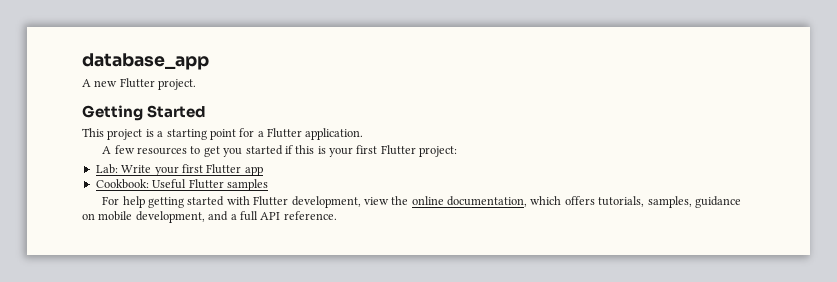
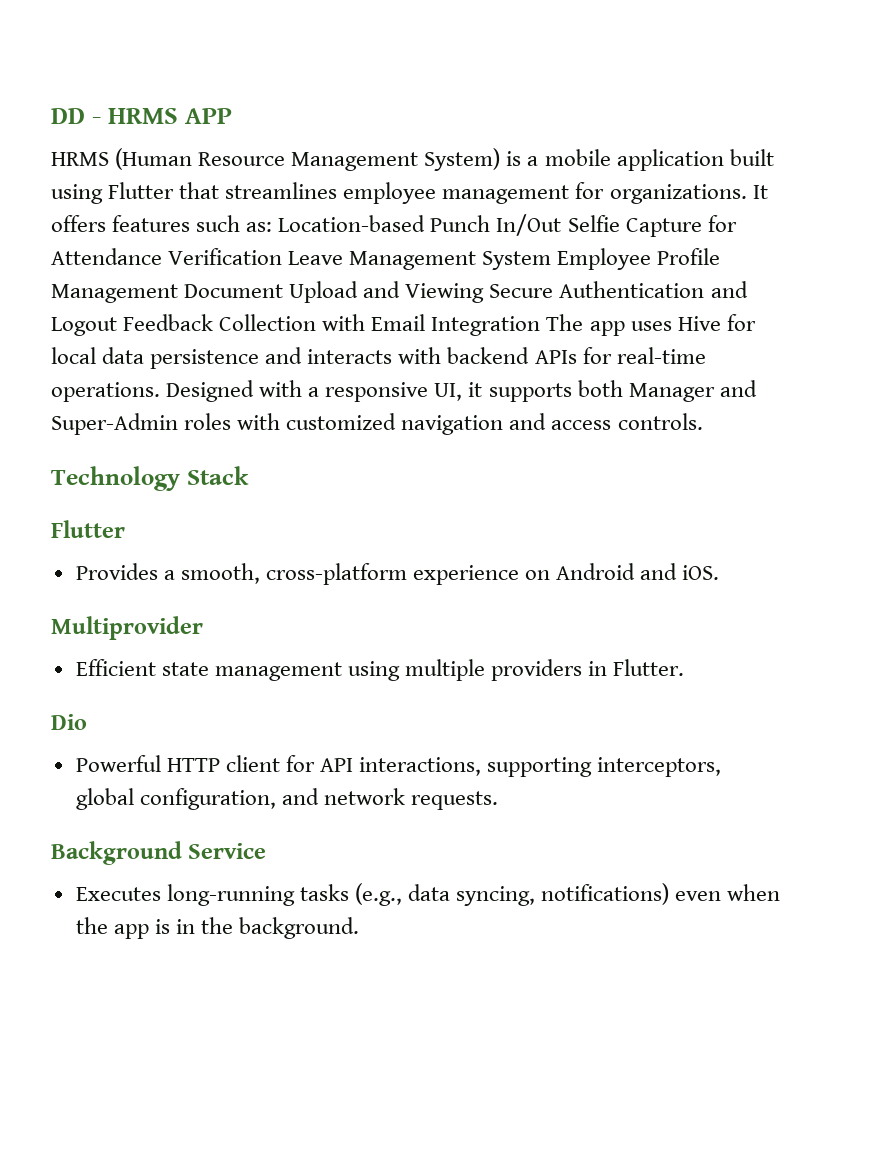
- database_app
- A new Flutter project.
- Getting Started
- This project is a starting point for a Flutter application.
- A few resources to get you started if this is your first Flutter project:
- Lab: Write your first Flutter app
- Cookbook: Useful Flutter samples
- For help getting started with Flutter development, view the online documentation, which offers tutorials, samples, guidance on mobile development, and a full API reference.
+ DD - HRMS APP
+ HRMS (Human Resource Management System) is a mobile application built using Flutter that streamlines employee management for organizations. It offers features such as: Location-based Punch In/Out Selfie Capture for Attendance Verification Leave Management System Employee Profile Management Document Upload and Viewing Secure Authentication and Logout Feedback Collection with Email Integration The app uses Hive for local data persistence and interacts with backend APIs for real-time operations. Designed with a responsive UI, it supports both Manager and Super-Admin roles with customized navigation and access controls.
+ Technology Stack
+ Flutter
+ Provides a smooth, cross-platform experience on Android and iOS.
+ Multiprovider
+ Efficient state management using multiple providers in Flutter.
+ Dio
+ Powerful HTTP client for API interactions, supporting interceptors, global configuration, and network requests.
+ Background Service
+ Executes long-running tasks (e.g., data syncing, notifications) even when the app is in the background.

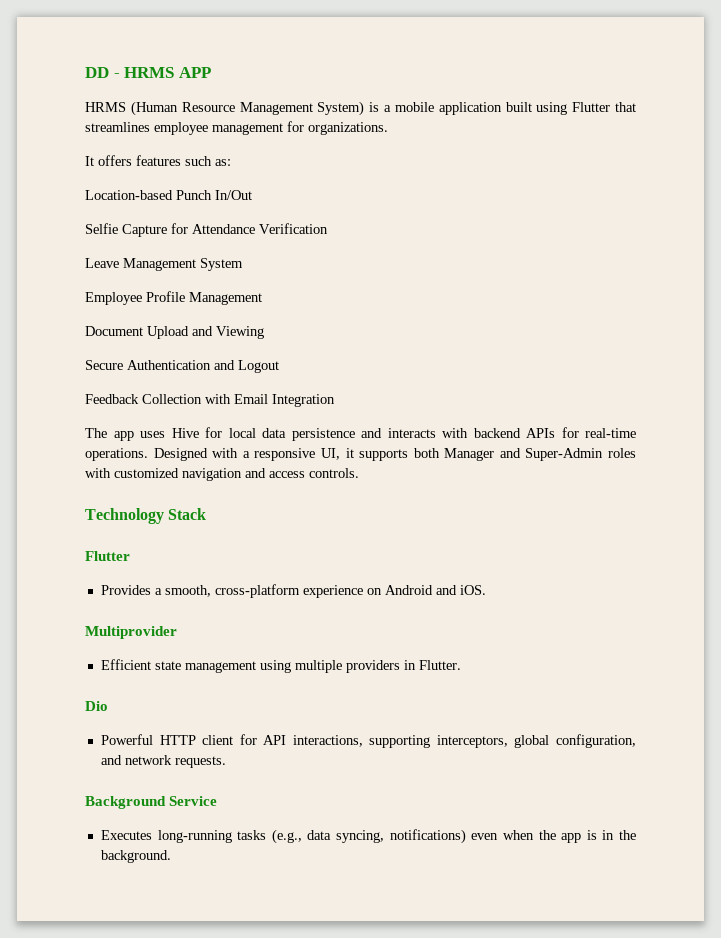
- HRMS (Human Resource Management System) is a mobile application built using Flutter that streamlines employee management for organizations. It offers features such as: Location-based Punch In/Out Selfie Capture for Attendance Verification Leave Management System Employee Profile Management Document Upload and Viewing Secure Authentication and Logout Feedback Collection with Email Integration The app uses Hive for local data persistence and interacts with backend APIs for real-time operations.
+ HRMS (Human Resource Management System) is a mobile application built using Flutter that streamlines employee management for organizations.
+ It offers features such as:
+ Location-based Punch In/Out
+ Selfie Capture for Attendance Verification
+ Leave Management System
+ Employee Profile Management
+ Document Upload and Viewing
+ Secure Authentication and Logout
+ Feedback Collection with Email Integration
+ The app uses Hive for local data persistence and interacts with backend APIs for real-time operations.

